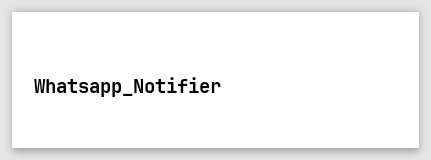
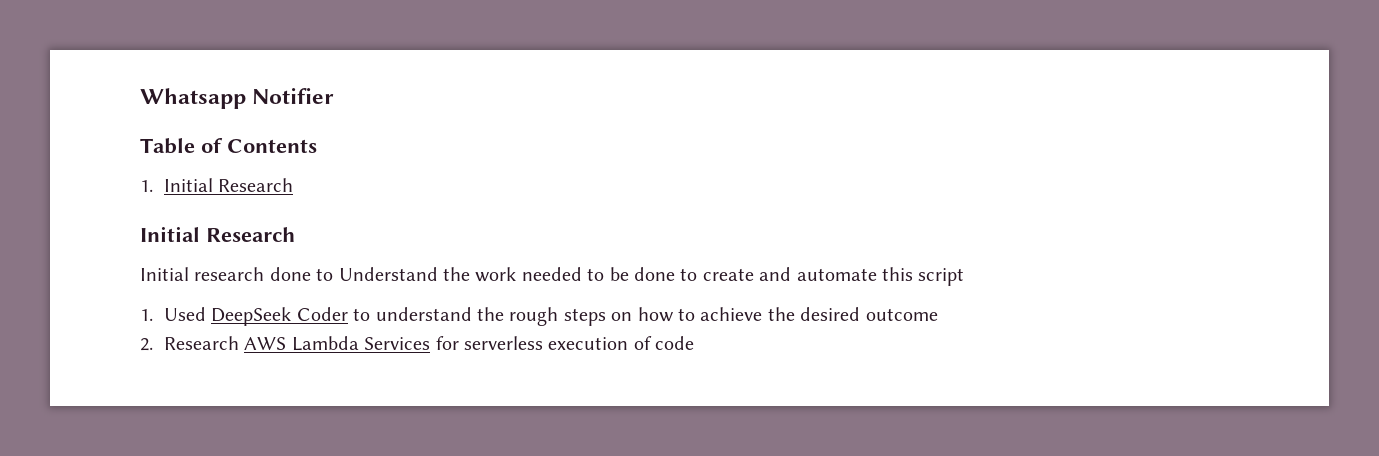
- Whatsapp_Notifier
+ Whatsapp Notifier
+ Table of Contents
+ 1. Initial Research
+ Initial Research
+ Initial research done to Understand the work needed to be done to create and automate this script
+ 1. Used DeepSeek Coder to understand the rough steps on how to achieve the desired outcome
+ 2. Research AWS Lambda Services for serverless execution of code

